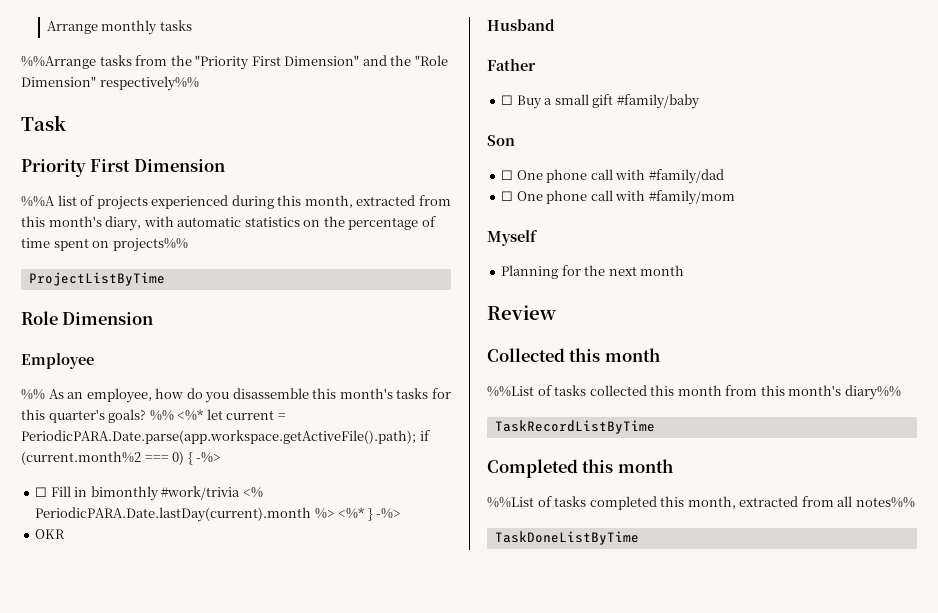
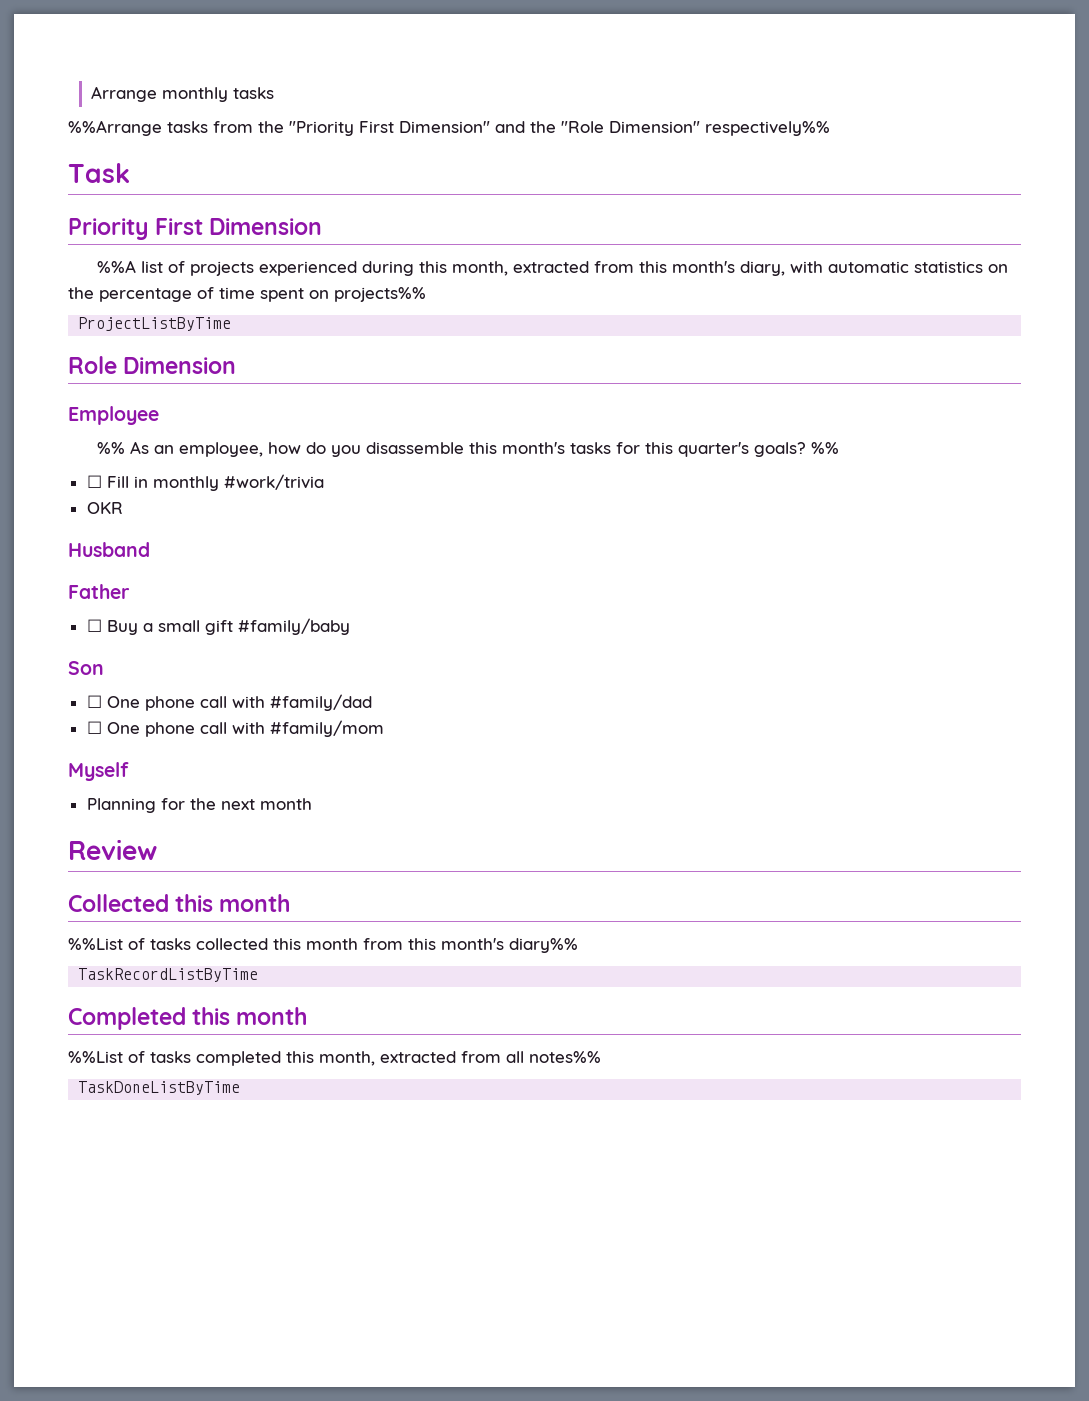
- %% As an employee, how do you disassemble this month's tasks for this quarter's goals? %% <%* let current = PeriodicPARA.Date.parse(app.workspace.getActiveFile().path); if (current.month%2 === 0) { -%>
+ %% As an employee, how do you disassemble this month's tasks for this quarter's goals? %%
- ☐ Fill in bimonthly #work/trivia <% PeriodicPARA.Date.lastDay(current).month %> <%* } -%>
+ ☐ Fill in monthly #work/trivia

